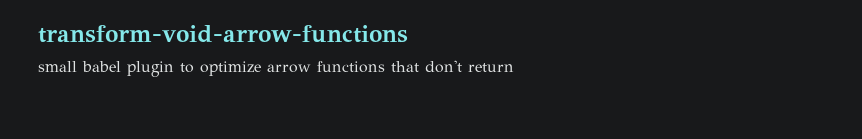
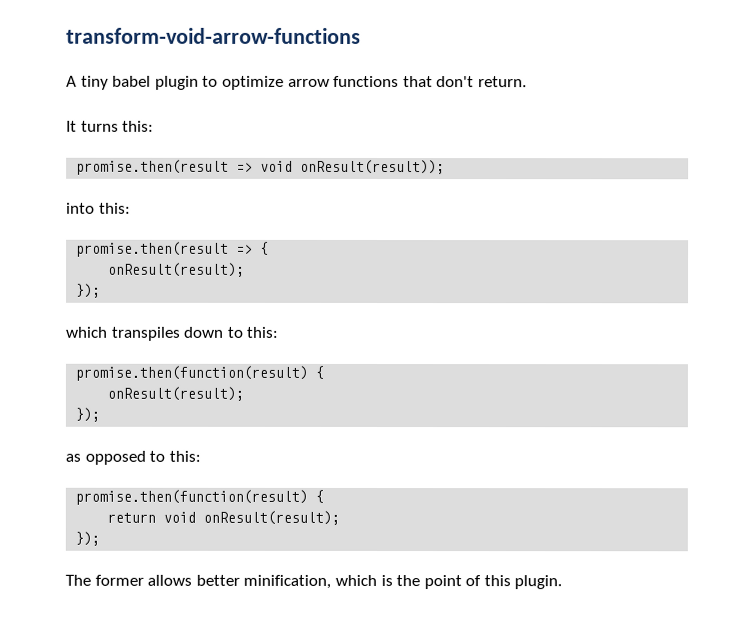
- small babel plugin to optimize arrow functions that don't return
+ A tiny babel plugin to optimize arrow functions that don't return.
+ It turns this:
+ promise.then(result => void onResult(result));
+ into this:
+ promise.then(result => {
+ onResult(result);
+ });
+ which transpiles down to this:
+ promise.then(function(result) {
+ onResult(result);
+ });
+ as opposed to this:
+ promise.then(function(result) {
+ return void onResult(result);
+ });
+ The former allows better minification, which is the point of this plugin.

